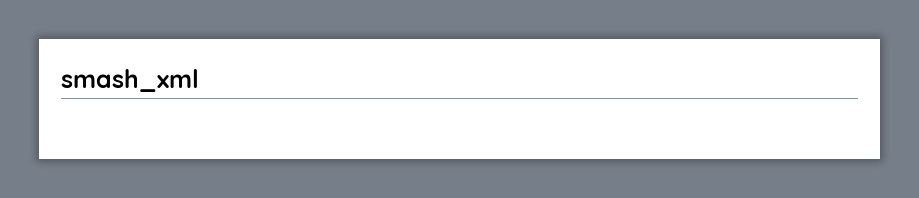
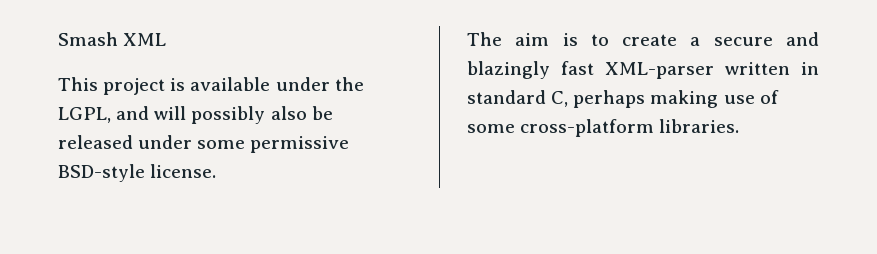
- smash_xml
+ Smash XML
+ This project is available under the LGPL, and will possibly also be released under some permissive BSD-style license.
+ The aim is to create a secure and blazingly fast XML-parser written in standard C, perhaps making use of some cross-platform libraries.

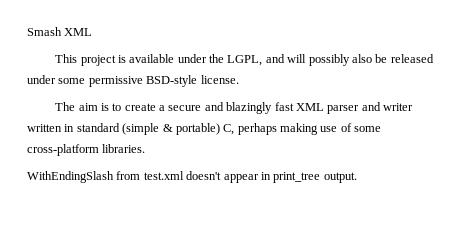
- The aim is to create a secure and blazingly fast XML-parser written in standard C, perhaps making use of some cross-platform libraries.
+ The aim is to create a secure and blazingly fast XML parser and writer written in standard (simple & portable) C, perhaps making use of some cross-platform libraries.
+ WithEndingSlash from test.xml doesn't appear in print_tree output.

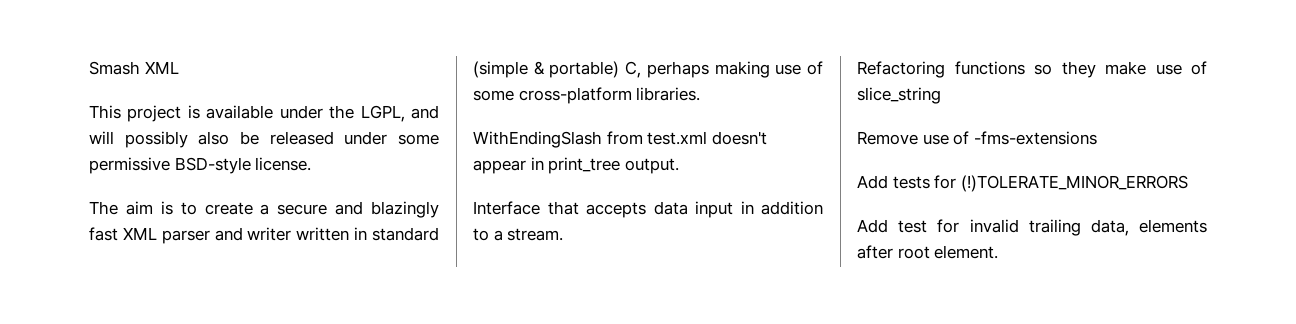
+ Interface that accepts data input in addition to a stream.
+ Refactoring functions so they make use of slice_string
+ Remove use of -fms-extensions
+ Add tests for (!)TOLERATE_MINOR_ERRORS
+ Add test for invalid trailing data, elements after root element.

